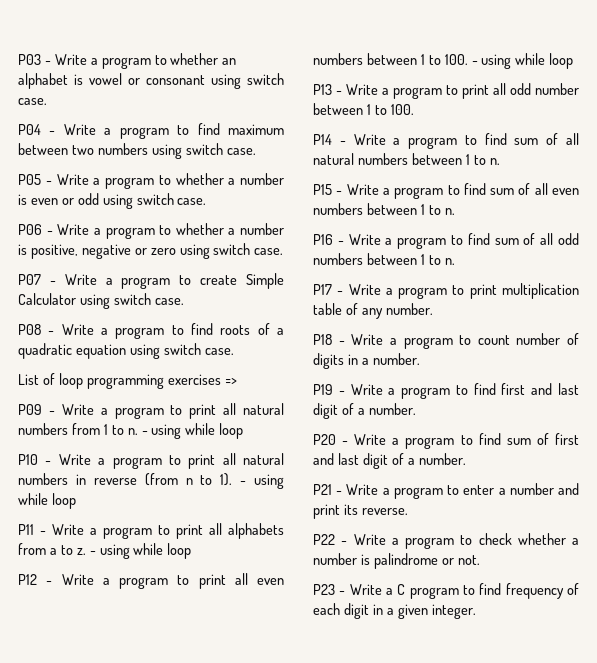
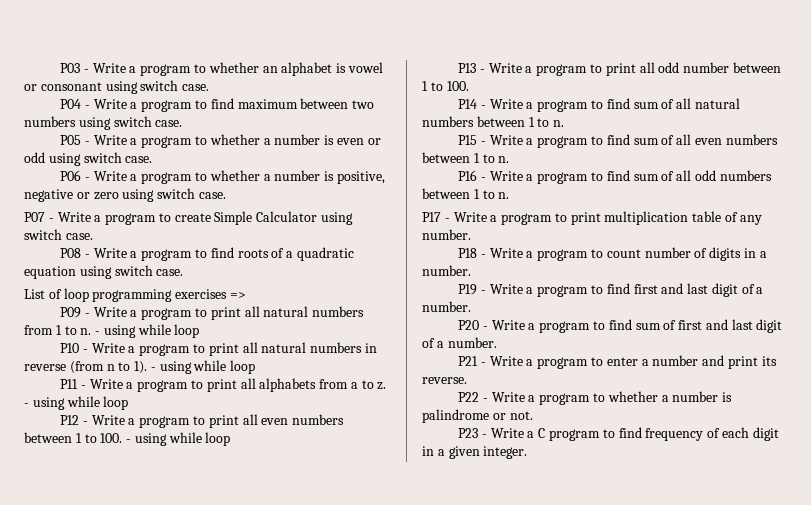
- P22 - Write a program to check whether a number is palindrome or not.
+ P22 - Write a program to whether a number is palindrome or not.

